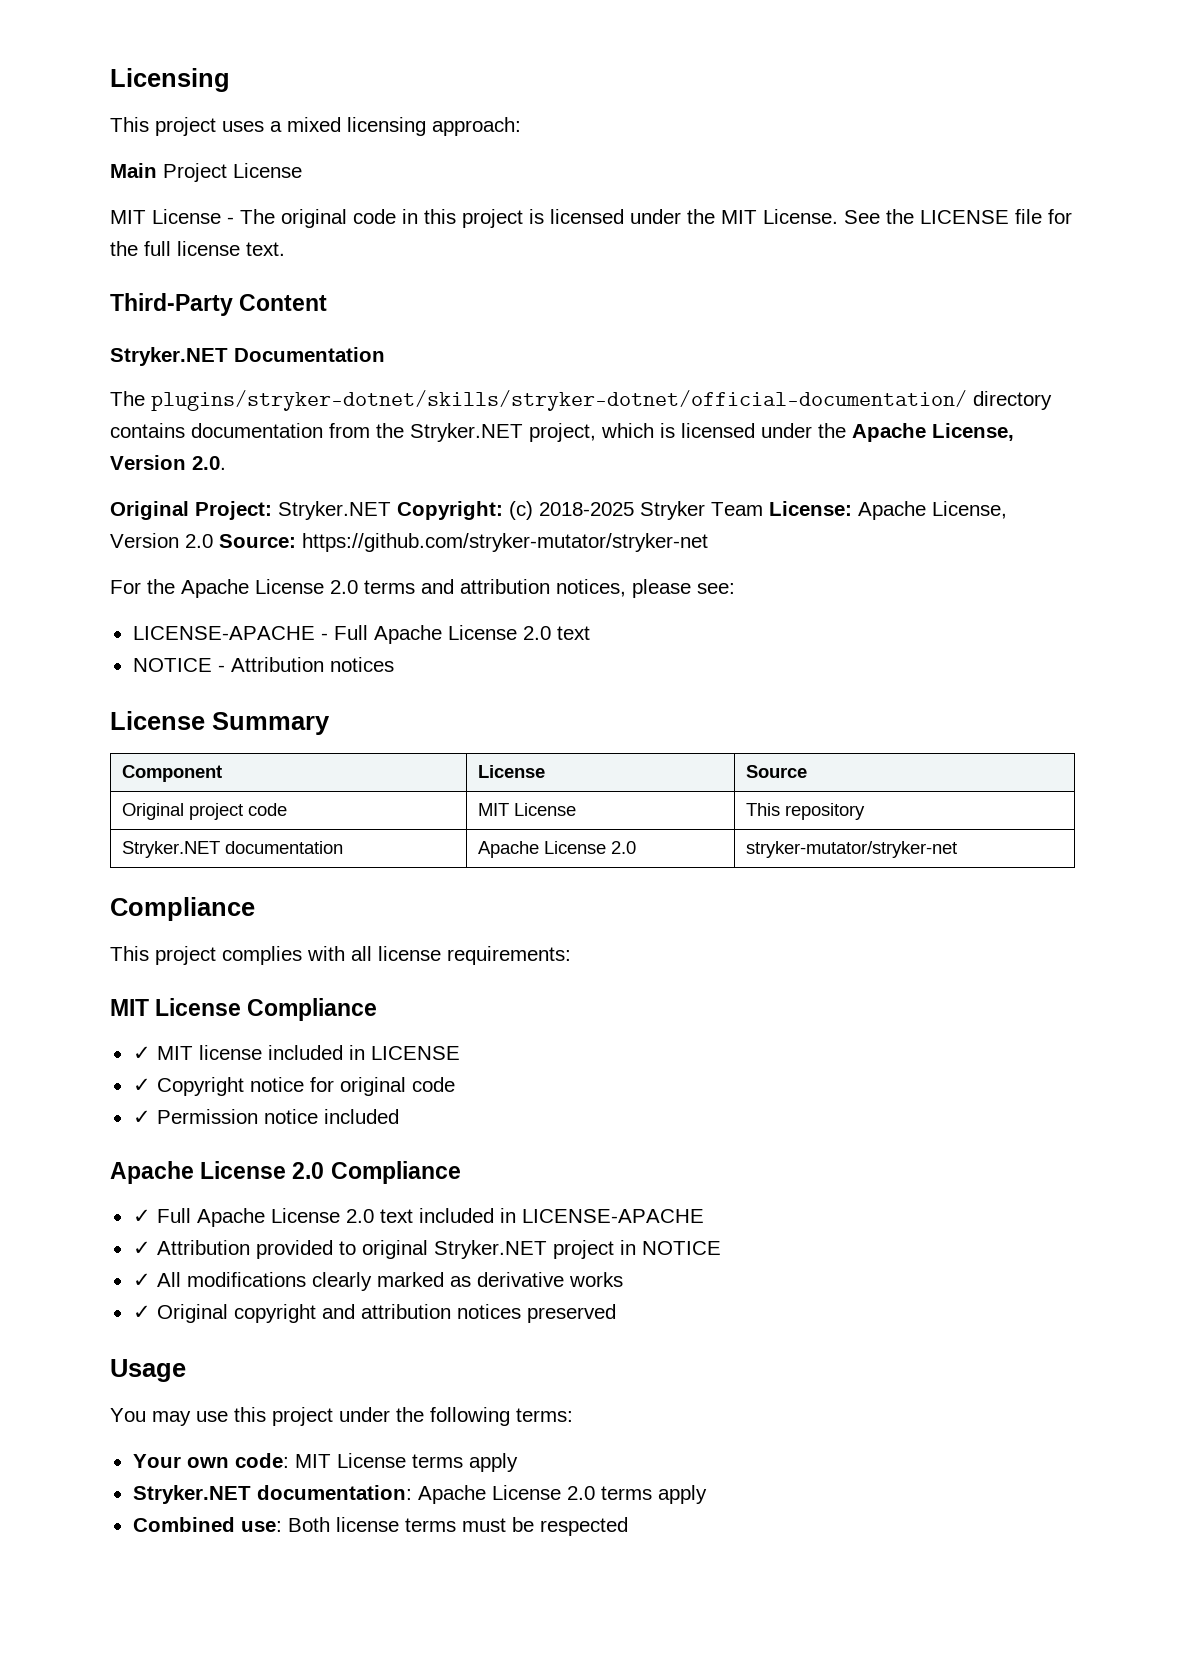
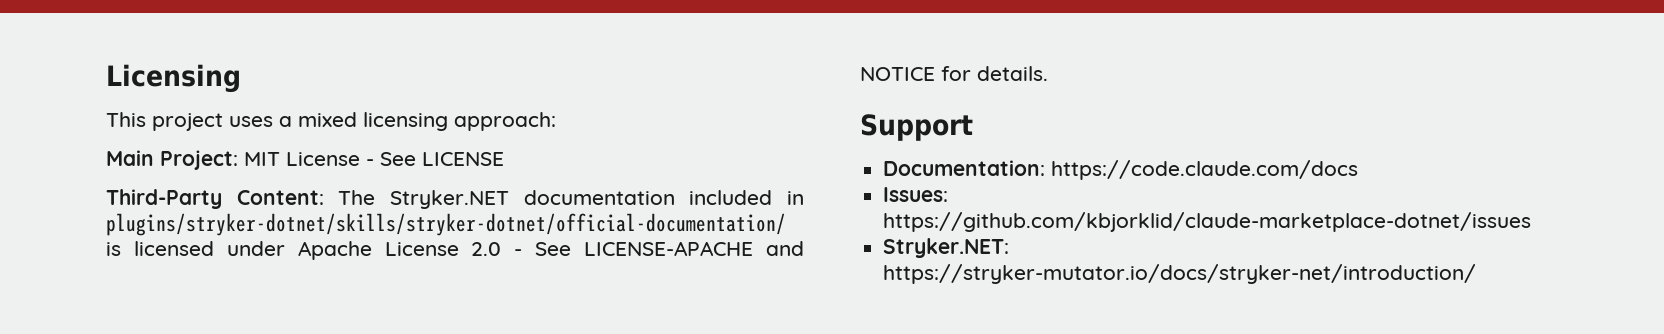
- Main Project License
- MIT License - The original code in this project is licensed under the MIT License. See the LICENSE file for the full license text.
- Third-Party Content
- Stryker.NET Documentation
- The plugins/stryker-dotnet/skills/stryker-dotnet/official-documentation/ directory contains documentation from the Stryker.NET project, which is licensed under the Apache License, Version 2.0.
- Original Project: Stryker.NET Copyright: (c) 2018-2025 Stryker Team License: Apache License, Version 2.0 Source: https://github.com/stryker-mutator/stryker-net
- For the Apache License 2.0 terms and attribution notices, please see:
- LICENSE-APACHE - Full Apache License 2.0 text
- NOTICE - Attribution notices
- License Summary
- Component | License | Source
- Original project code | MIT License | This repository
- Stryker.NET documentation | Apache License 2.0 | stryker-mutator/stryker-net
- Compliance
- This project complies with all license requirements:
- MIT License Compliance
- ✓ MIT license included in LICENSE
- ✓ Copyright notice for original code
- ✓ Permission notice included
- Apache License 2.0 Compliance
- ✓ Full Apache License 2.0 text included in LICENSE-APACHE
- ✓ Attribution provided to original Stryker.NET project in NOTICE
- ✓ All modifications clearly marked as derivative works
- ✓ Original copyright and attribution notices preserved
- Usage
- You may use this project under the following terms:
- Your own code: MIT License terms apply
- Stryker.NET documentation: Apache License 2.0 terms apply
- Combined use: Both license terms must be respected
+ Main Project: MIT License - See LICENSE
+ Third-Party Content: The Stryker.NET documentation included in plugins/stryker-dotnet/skills/stryker-dotnet/official-documentation/ is licensed under Apache License 2.0 - See LICENSE-APACHE and NOTICE for details.
+ Support
+ Documentation: https://code.claude.com/docs
+ Issues: https://github.com/kbjorklid/claude-marketplace-dotnet/issues
+ Stryker.NET: https://stryker-mutator.io/docs/stryker-net/introduction/

